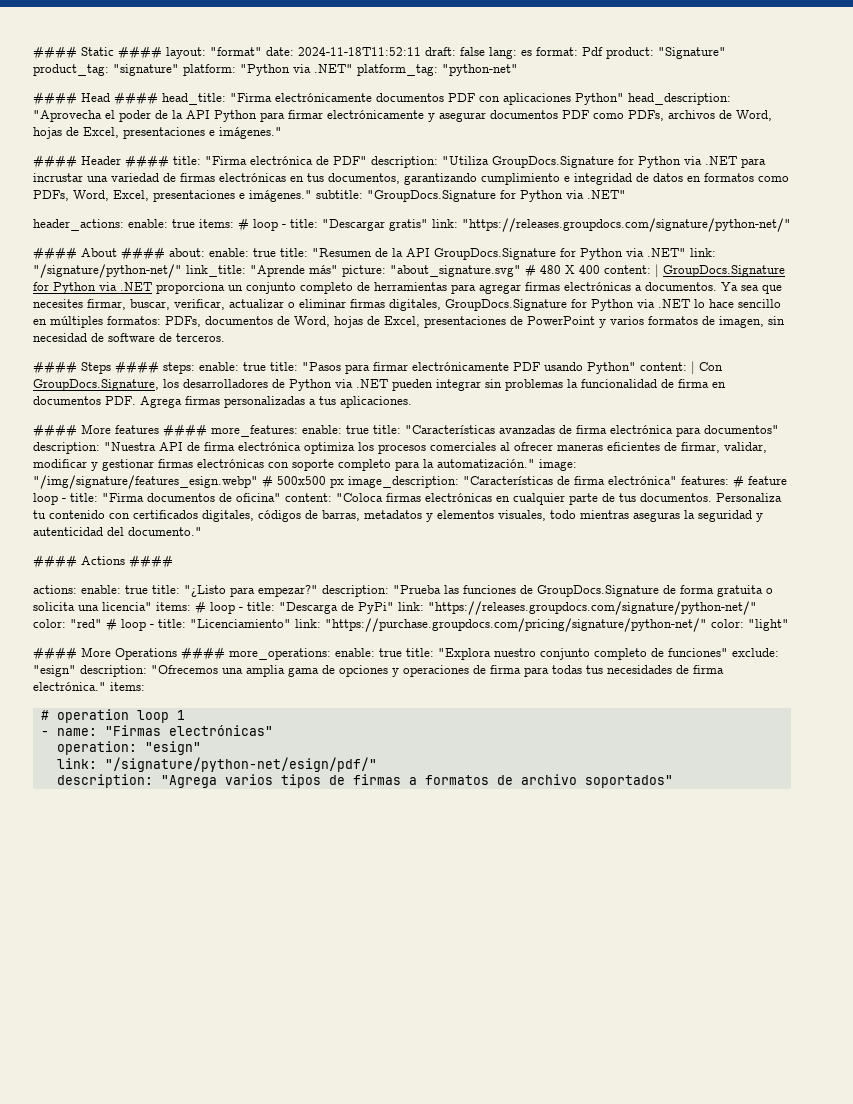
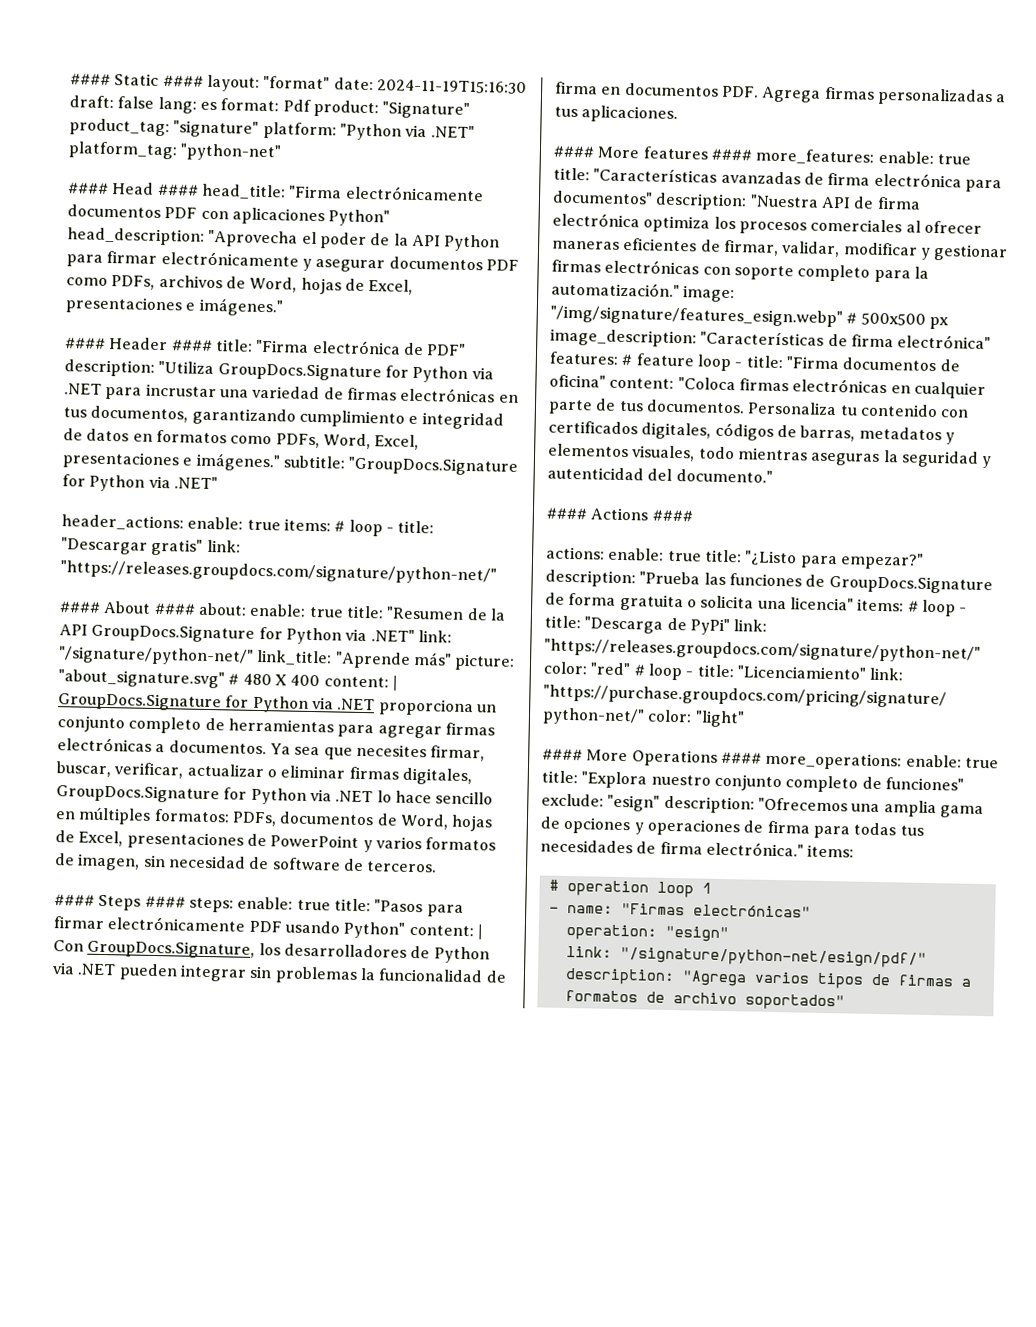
- #### Static #### layout: "format" date: 2024-11-18T11:52:11 draft: false lang: es format: Pdf product: "Signature" product_tag: "signature" platform: "Python via .NET" platform_tag: "python-net"
+ #### Static #### layout: "format" date: 2024-11-19T15:16:30 draft: false lang: es format: Pdf product: "Signature" product_tag: "signature" platform: "Python via .NET" platform_tag: "python-net"

